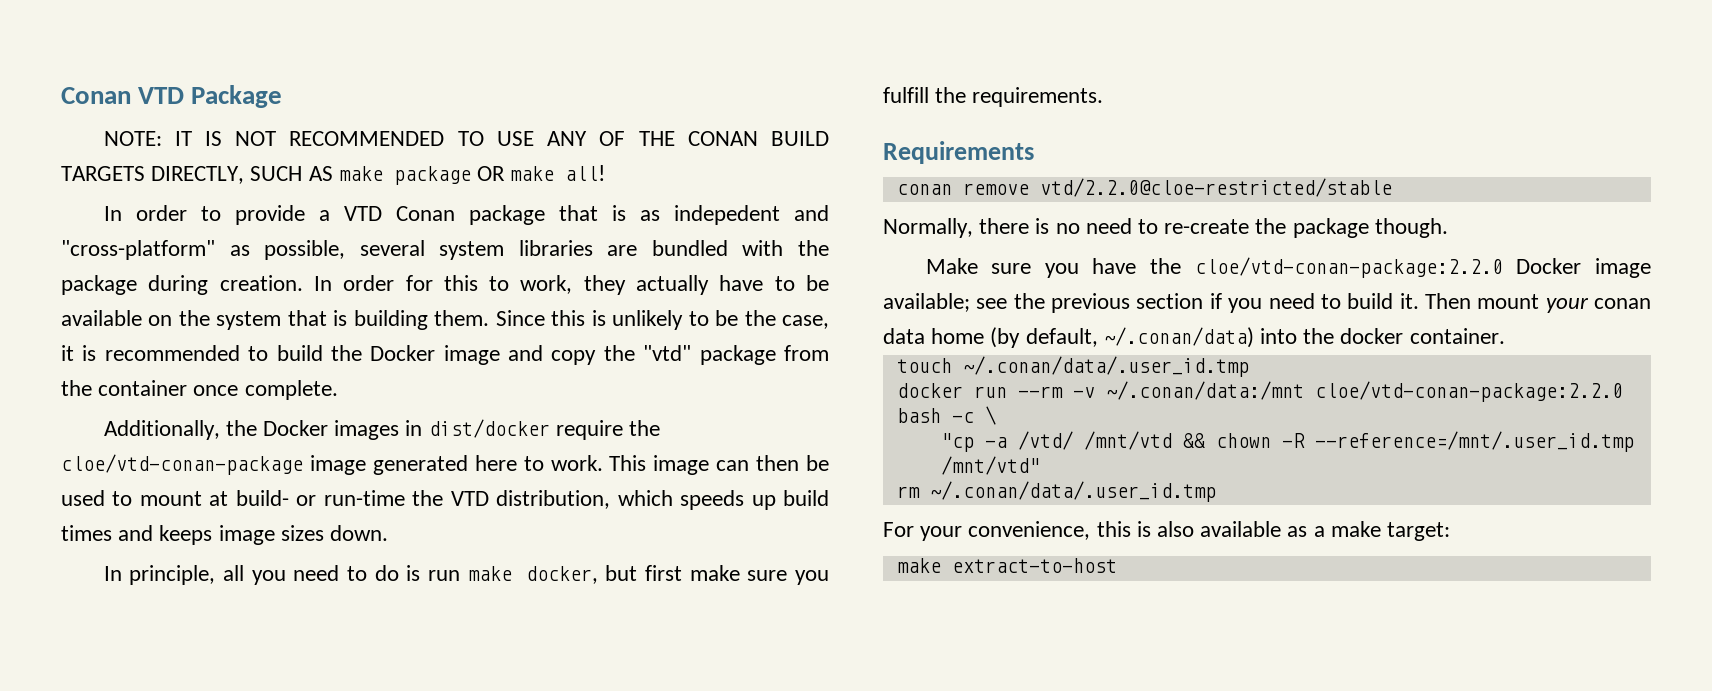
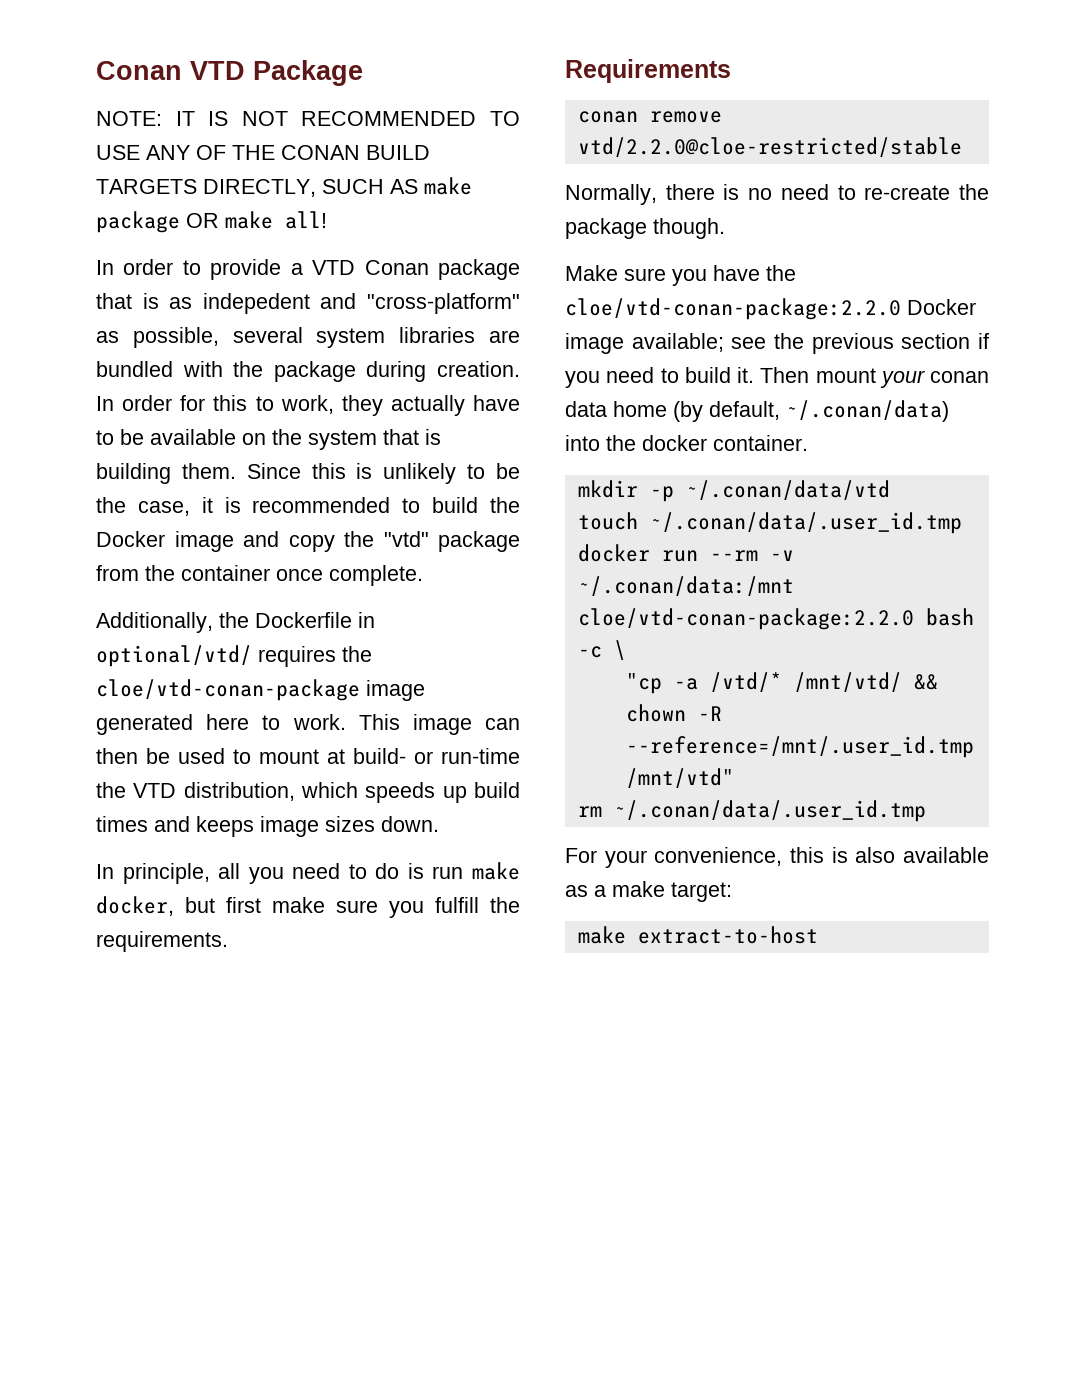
- Additionally, the Docker images in dist/docker require the cloe/vtd-conan-package image generated here to work.
+ Additionally, the Dockerfile in optional/vtd/ requires the cloe/vtd-conan-package image generated here to work.
+ mkdir -p ~/.conan/data/vtd
- "cp -a /vtd/ /mnt/vtd && chown -R --reference=/mnt/.user_id.tmp /mnt/vtd"
+ "cp -a /vtd/* /mnt/vtd/ && chown -R --reference=/mnt/.user_id.tmp /mnt/vtd"

